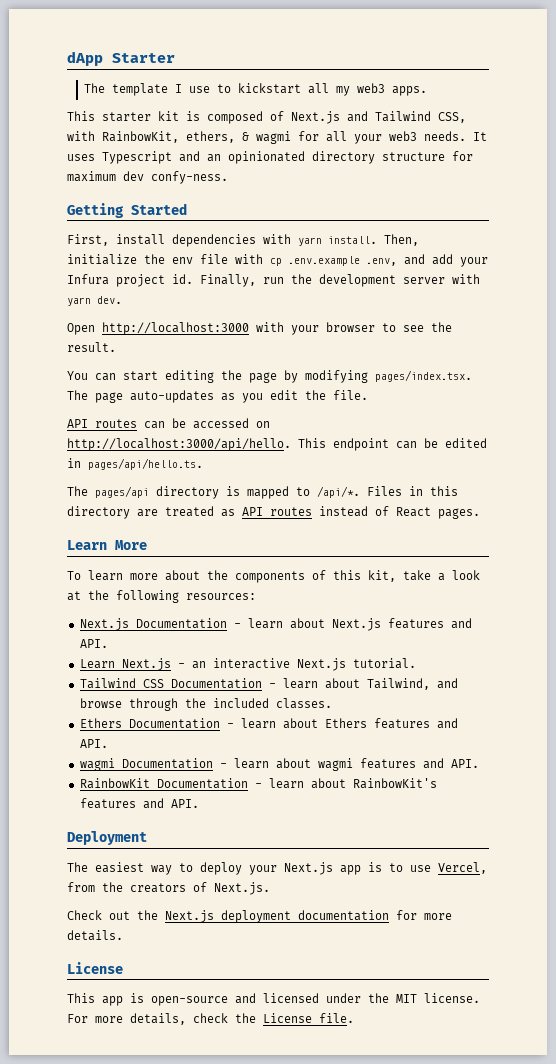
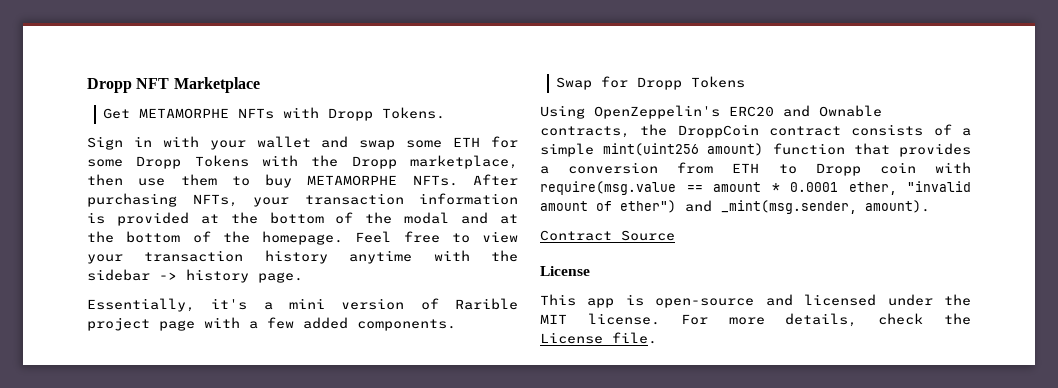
- dApp Starter
- The template I use to kickstart all my web3 apps.
- This starter kit is composed of Next.js and Tailwind CSS, with RainbowKit, ethers, & wagmi for all your web3 needs. It uses Typescript and an opinionated directory structure for maximum dev confy-ness.
- Getting Started
- First, install dependencies with yarn install. Then, initialize the env file with cp .env.example .env, and add your Infura project id. Finally, run the development server with yarn dev.
- Open http://localhost:3000 with your browser to see the result.
- You can start editing the page by modifying pages/index.tsx. The page auto-updates as you edit the file.
- API routes can be accessed on http://localhost:3000/api/hello. This endpoint can be edited in pages/api/hello.ts.
- The pages/api directory is mapped to /api/*. Files in this directory are treated as API routes instead of React pages.
- Learn More
- To learn more about the components of this kit, take a look at the following resources:
- Next.js Documentation - learn about Next.js features and API.
- Learn Next.js - an interactive Next.js tutorial.
- Tailwind CSS Documentation - learn about Tailwind, and browse through the included classes.
- Ethers Documentation - learn about Ethers features and API.
- wagmi Documentation - learn about wagmi features and API.
- RainbowKit Documentation - learn about RainbowKit's features and API.
- Deployment
- The easiest way to deploy your Next.js app is to use Vercel, from the creators of Next.js.
- Check out the Next.js deployment documentation for more details.
+ Dropp NFT Marketplace
+ Get METAMORPHE NFTs with Dropp Tokens.
+ Sign in with your wallet and swap some ETH for some Dropp Tokens with the Dropp marketplace, then use them to buy METAMORPHE NFTs. After purchasing NFTs, your transaction information is provided at the bottom of the modal and at the bottom of the homepage. Feel free to view your transaction history anytime with the sidebar -> history page.
+ Essentially, it's a mini version of Rarible project page with a few added components.
+ Swap for Dropp Tokens
+ Using OpenZeppelin's ERC20 and Ownable contracts, the DroppCoin contract consists of a simple mint(uint256 amount) function that provides a conversion from ETH to Dropp coin with require(msg.value == amount * 0.0001 ether, "invalid amount of ether") and _mint(msg.sender, amount).
+ Contract Source

